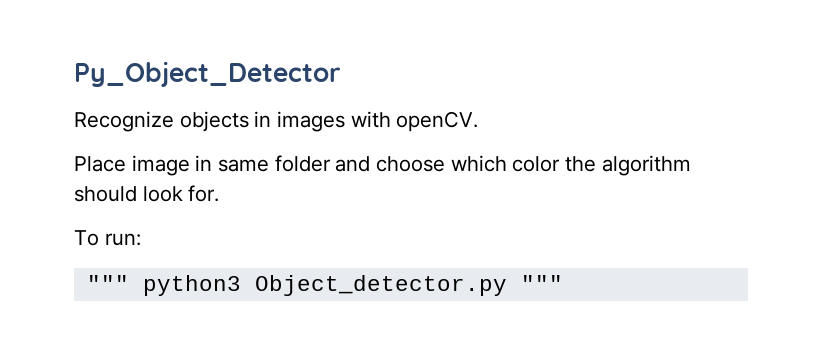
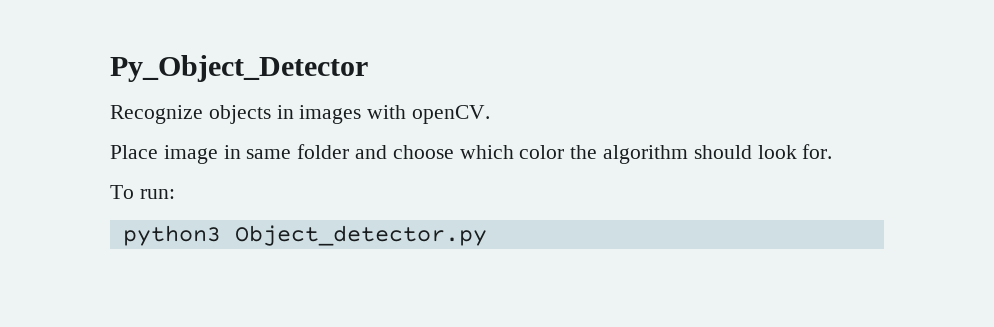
- """ python3 Object_detector.py """
+ python3 Object_detector.py

